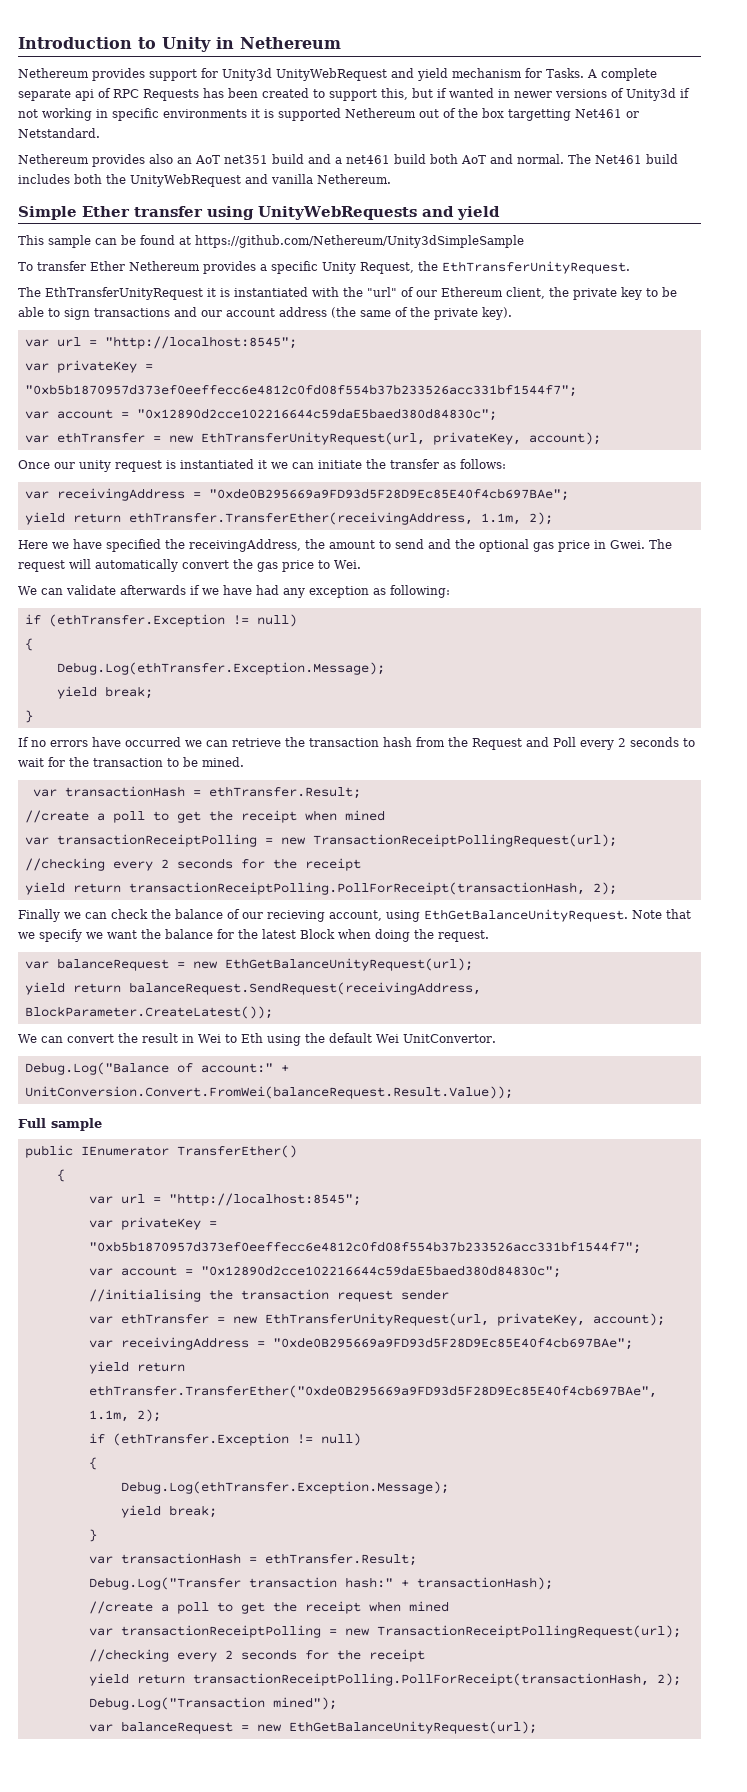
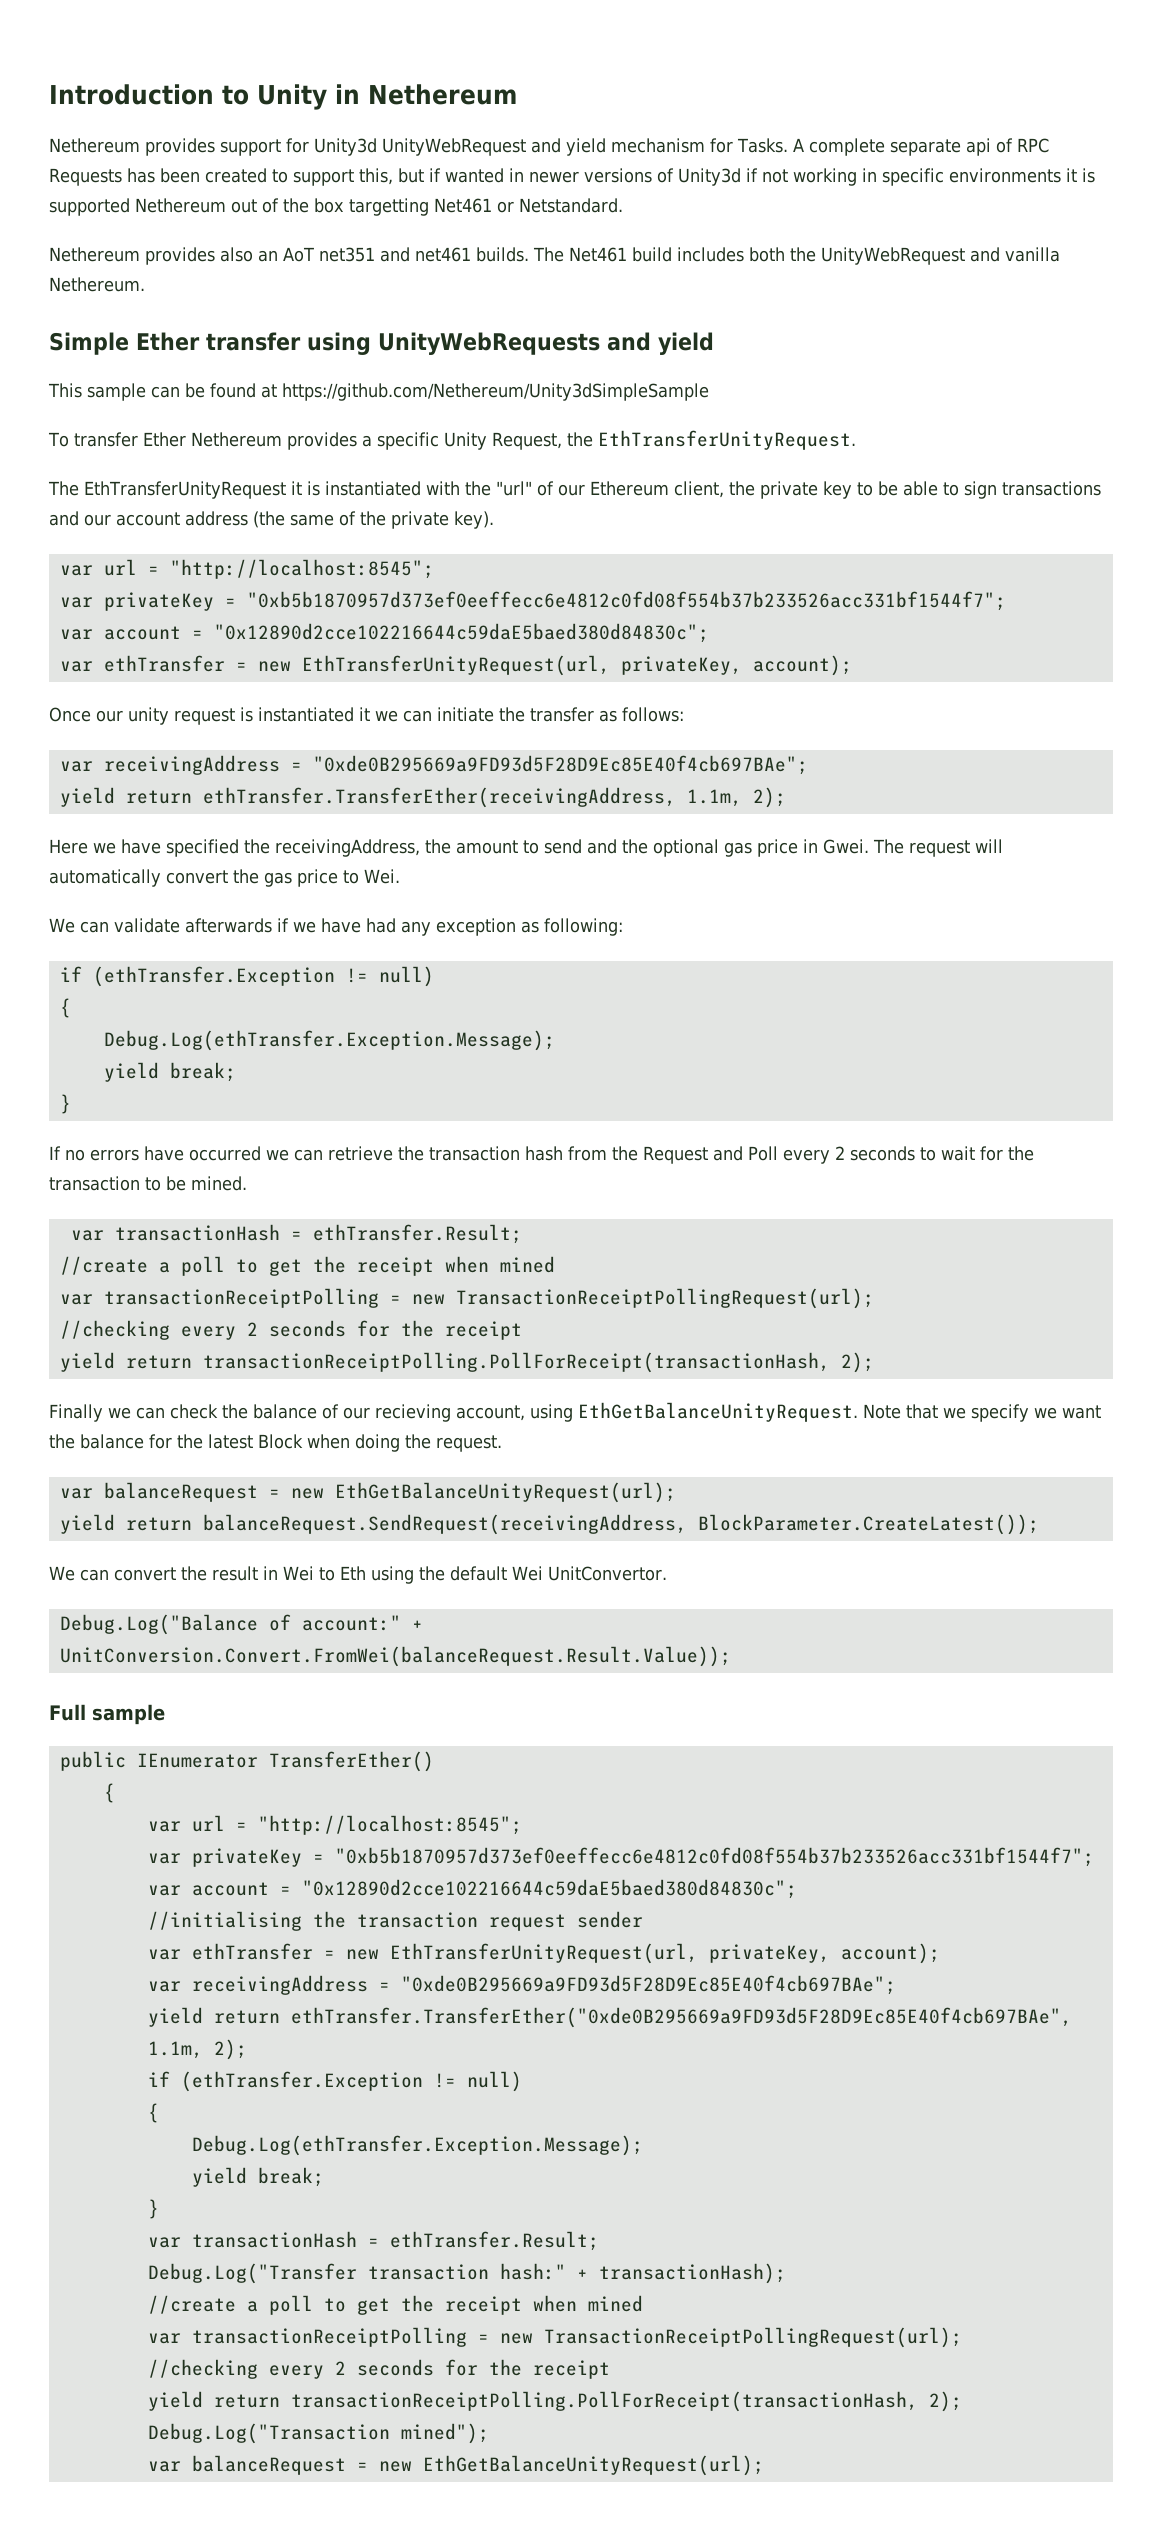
- Nethereum provides also an AoT net351 build and a net461 build both AoT and normal.
+ Nethereum provides also an AoT net351 and net461 builds.

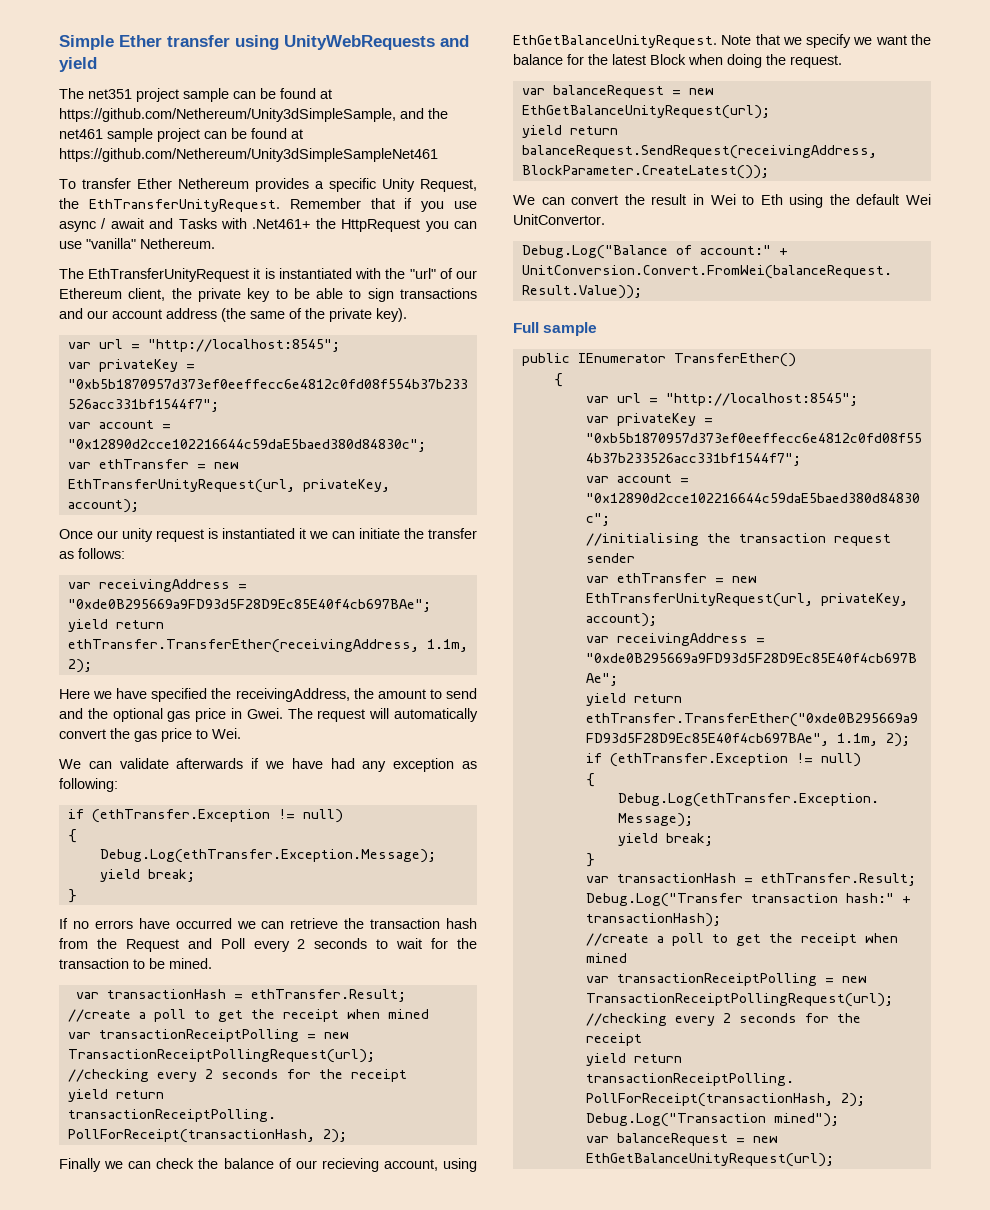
- Introduction to Unity in Nethereum
- Nethereum provides support for Unity3d UnityWebRequest and yield mechanism for Tasks. A complete separate api of RPC Requests has been created to support this, but if wanted in newer versions of Unity3d if not working in specific environments it is supported Nethereum out of the box targetting Net461 or Netstandard.
- Nethereum provides also an AoT net351 and net461 builds. The Net461 build includes both the UnityWebRequest and vanilla Nethereum.
- This sample can be found at https://github.com/Nethereum/Unity3dSimpleSample
+ The net351 project sample can be found at https://github.com/Nethereum/Unity3dSimpleSample, and the net461 sample project can be found at https://github.com/Nethereum/Unity3dSimpleSampleNet461
+ Remember that if you use async / await and Tasks with .Net461+ the HttpRequest you can use "vanilla" Nethereum.

